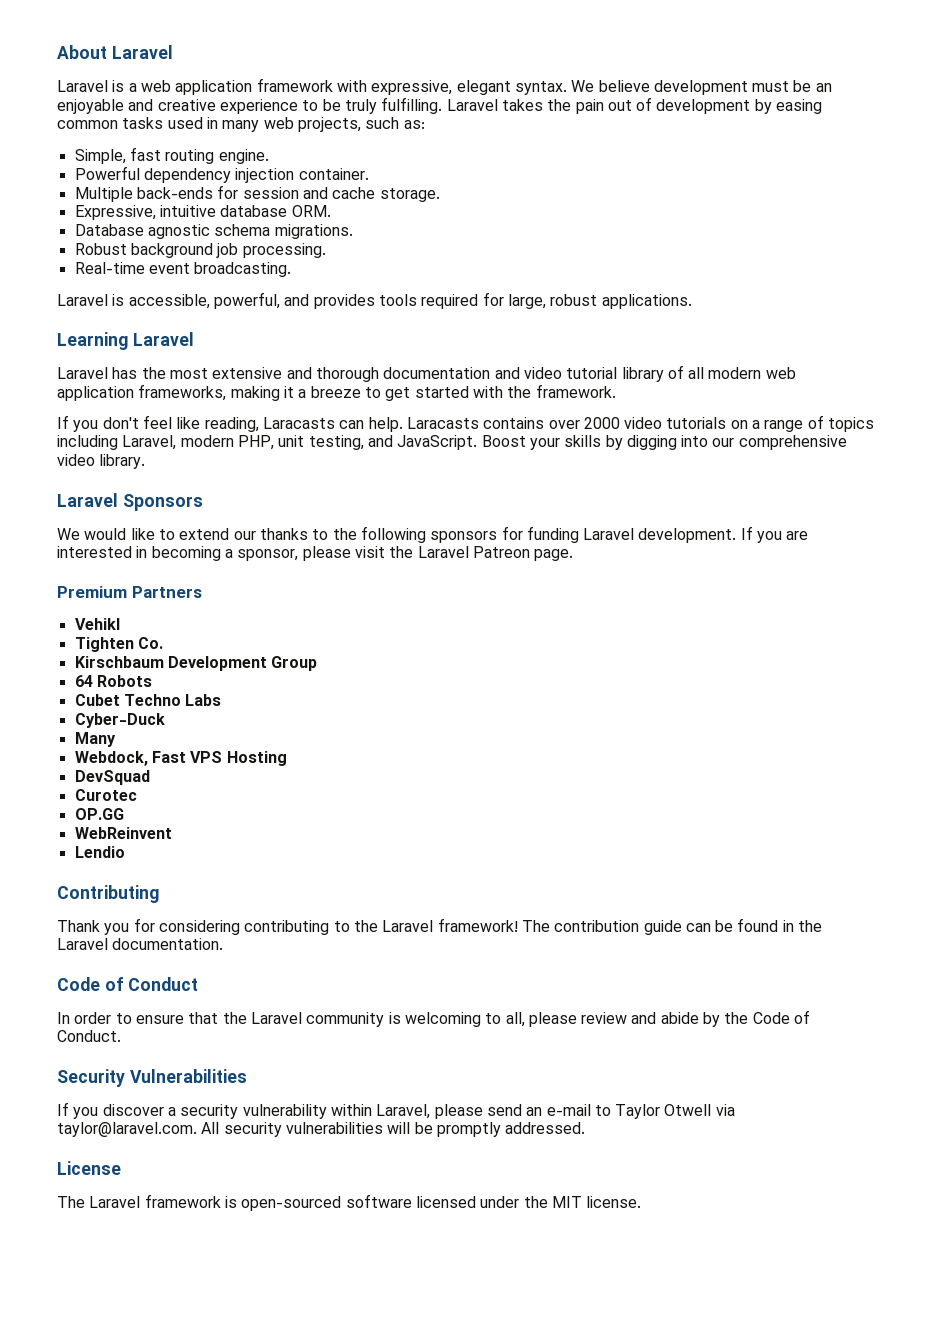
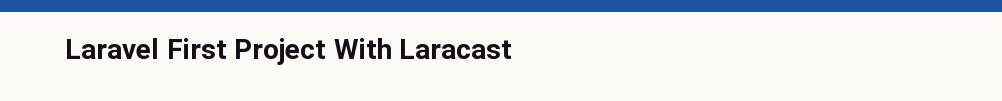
- About Laravel
- Laravel is a web application framework with expressive, elegant syntax. We believe development must be an enjoyable and creative experience to be truly fulfilling. Laravel takes the pain out of development by easing common tasks used in many web projects, such as:
- Simple, fast routing engine.
- Powerful dependency injection container.
- Multiple back-ends for session and cache storage.
- Expressive, intuitive database ORM.
- Database agnostic schema migrations.
- Robust background job processing.
- Real-time event broadcasting.
- Laravel is accessible, powerful, and provides tools required for large, robust applications.
- Learning Laravel
- Laravel has the most extensive and thorough documentation and video tutorial library of all modern web application frameworks, making it a breeze to get started with the framework.
- If you don't feel like reading, Laracasts can help. Laracasts contains over 2000 video tutorials on a range of topics including Laravel, modern PHP, unit testing, and JavaScript. Boost your skills by digging into our comprehensive video library.
- Laravel Sponsors
- We would like to extend our thanks to the following sponsors for funding Laravel development. If you are interested in becoming a sponsor, please visit the Laravel Patreon page.
- Premium Partners
- Vehikl
- Tighten Co.
- Kirschbaum Development Group
- 64 Robots
- Cubet Techno Labs
- Cyber-Duck
- Many
- Webdock, Fast VPS Hosting
- DevSquad
- Curotec
- OP.GG
- WebReinvent
- Lendio
- Contributing
- Thank you for considering contributing to the Laravel framework! The contribution guide can be found in the Laravel documentation.
- Code of Conduct
- In order to ensure that the Laravel community is welcoming to all, please review and abide by the Code of Conduct.
- Security Vulnerabilities
- If you discover a security vulnerability within Laravel, please send an e-mail to Taylor Otwell via taylor@laravel.com. All security vulnerabilities will be promptly addressed.
- License
- The Laravel framework is open-sourced software licensed under the MIT license.
+ Laravel First Project With Laracast

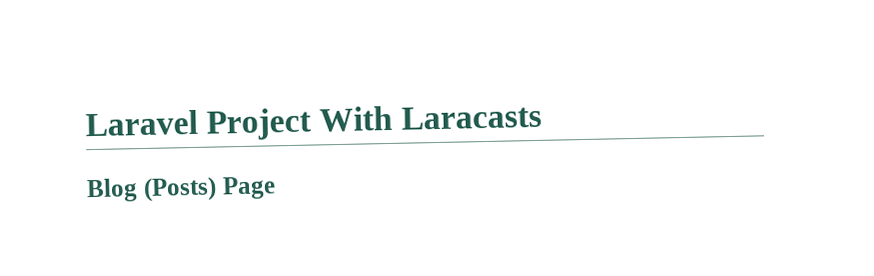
- Laravel First Project With Laracast
+ Laravel Project With Laracasts
+ Blog (Posts) Page

